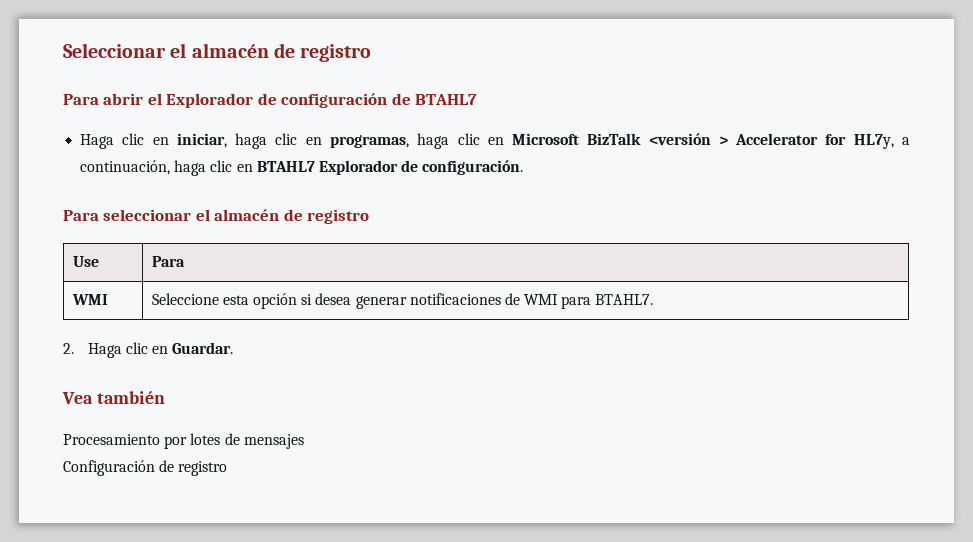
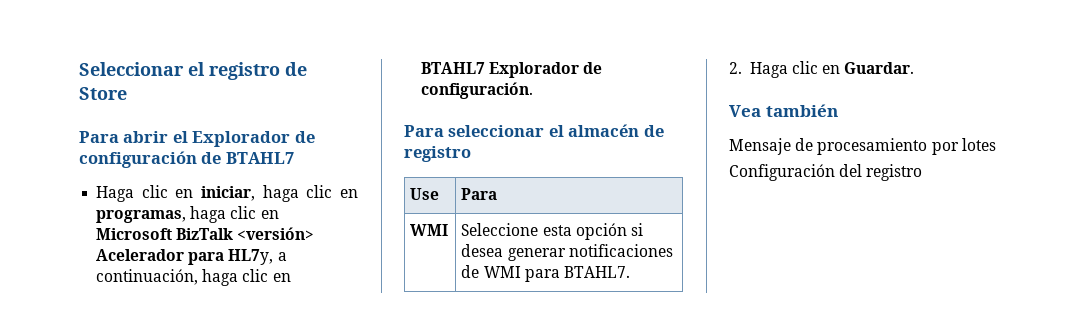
- Seleccionar el almacén de registro
+ Seleccionar el registro de Store
- Haga clic en iniciar, haga clic en programas, haga clic en Microsoft BizTalk <versión > Accelerator for HL7y, a continuación, haga clic en BTAHL7 Explorador de configuración.
+ Haga clic en iniciar, haga clic en programas, haga clic en Microsoft BizTalk <versión> Acelerador para HL7y, a continuación, haga clic en BTAHL7 Explorador de configuración.
- Procesamiento por lotes de mensajes
+ Mensaje de procesamiento por lotes
- Configuración de registro
+ Configuración del registro

